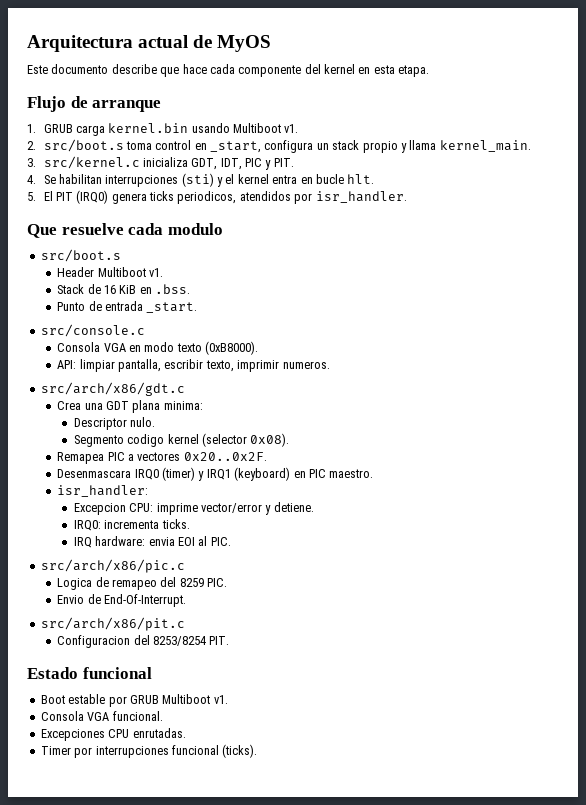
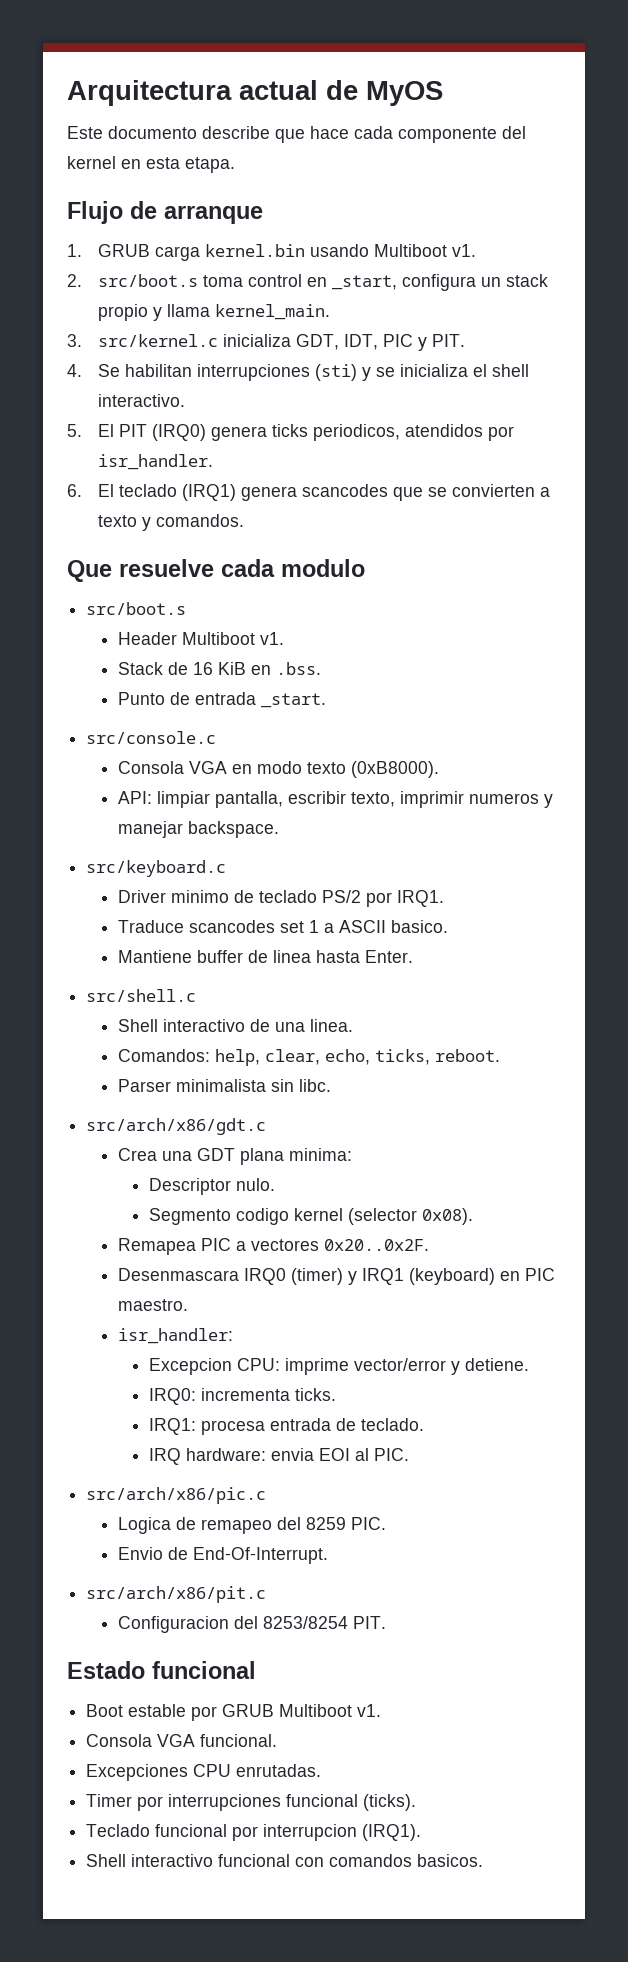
- 4. Se habilitan interrupciones (sti) y el kernel entra en bucle hlt.
+ 4. Se habilitan interrupciones (sti) y se inicializa el shell interactivo.
+ 6. El teclado (IRQ1) genera scancodes que se convierten a texto y comandos.
- API: limpiar pantalla, escribir texto, imprimir numeros.
+ API: limpiar pantalla, escribir texto, imprimir numeros y manejar backspace.
+ src/keyboard.c
+ Driver minimo de teclado PS/2 por IRQ1.
+ Traduce scancodes set 1 a ASCII basico.
+ Mantiene buffer de linea hasta Enter.
+ src/shell.c
+ Shell interactivo de una linea.
+ Comandos: help, clear, echo, ticks, reboot.
+ Parser minimalista sin libc.
+ IRQ1: procesa entrada de teclado.
+ Teclado funcional por interrupcion (IRQ1).
+ Shell interactivo funcional con comandos basicos.

